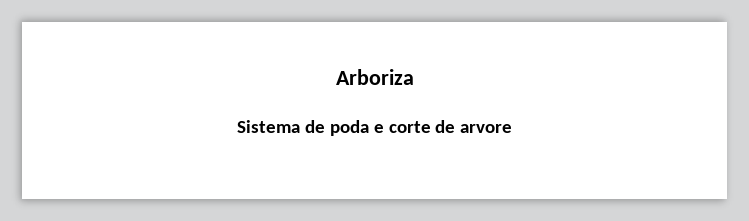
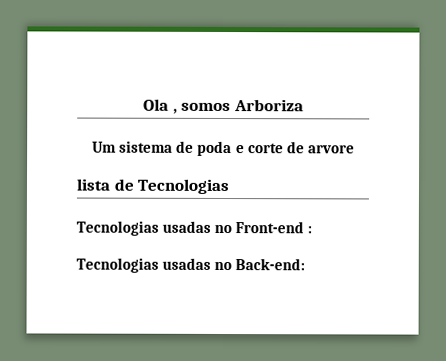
- Arboriza
+ Ola , somos Arboriza
- Sistema de poda e corte de arvore
+ Um sistema de poda e corte de arvore
+ lista de Tecnologias
+ Tecnologias usadas no Front-end :
+ Tecnologias usadas no Back-end:

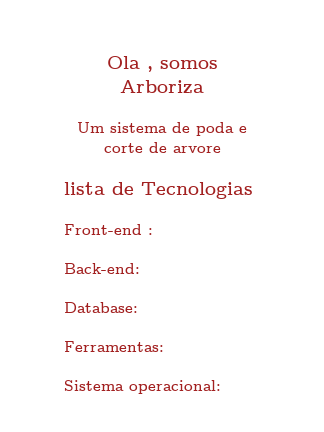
- Tecnologias usadas no Front-end :
+ Front-end :
- Tecnologias usadas no Back-end:
+ Back-end:
+ Database:
+ Ferramentas:
+ Sistema operacional:

